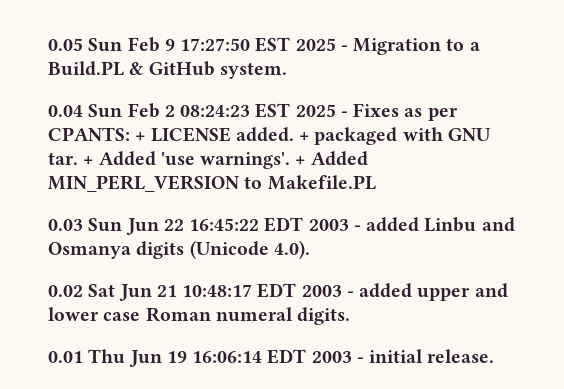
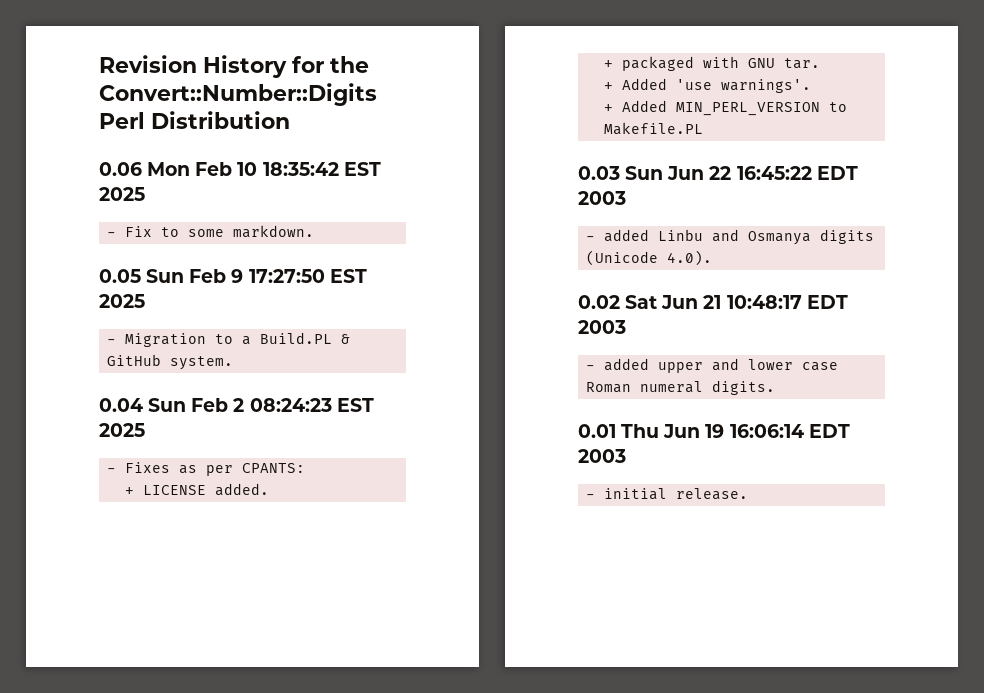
+ Revision History for the Convert::Number::Digits Perl Distribution
+ 0.06 Mon Feb 10 18:35:42 EST 2025
+ - Fix to some markdown.
- 0.05 Sun Feb 9 17:27:50 EST 2025 - Migration to a Build.PL & GitHub system.
+ 0.05 Sun Feb 9 17:27:50 EST 2025
+ - Migration to a Build.PL & GitHub system.
- 0.04 Sun Feb 2 08:24:23 EST 2025 - Fixes as per CPANTS: + LICENSE added. + packaged with GNU tar. + Added 'use warnings'. + Added MIN_PERL_VERSION to Makefile.PL
+ 0.04 Sun Feb 2 08:24:23 EST 2025
+ - Fixes as per CPANTS:
+ + LICENSE added.
+ + packaged with GNU tar.
+ + Added 'use warnings'.
+ + Added MIN_PERL_VERSION to Makefile.PL
- 0.03 Sun Jun 22 16:45:22 EDT 2003 - added Linbu and Osmanya digits (Unicode 4.0).
+ 0.03 Sun Jun 22 16:45:22 EDT 2003
+ - added Linbu and Osmanya digits (Unicode 4.0).
- 0.02 Sat Jun 21 10:48:17 EDT 2003 - added upper and lower case Roman numeral digits.
+ 0.02 Sat Jun 21 10:48:17 EDT 2003
+ - added upper and lower case Roman numeral digits.
- 0.01 Thu Jun 19 16:06:14 EDT 2003 - initial release.
+ 0.01 Thu Jun 19 16:06:14 EDT 2003
+ - initial release.

